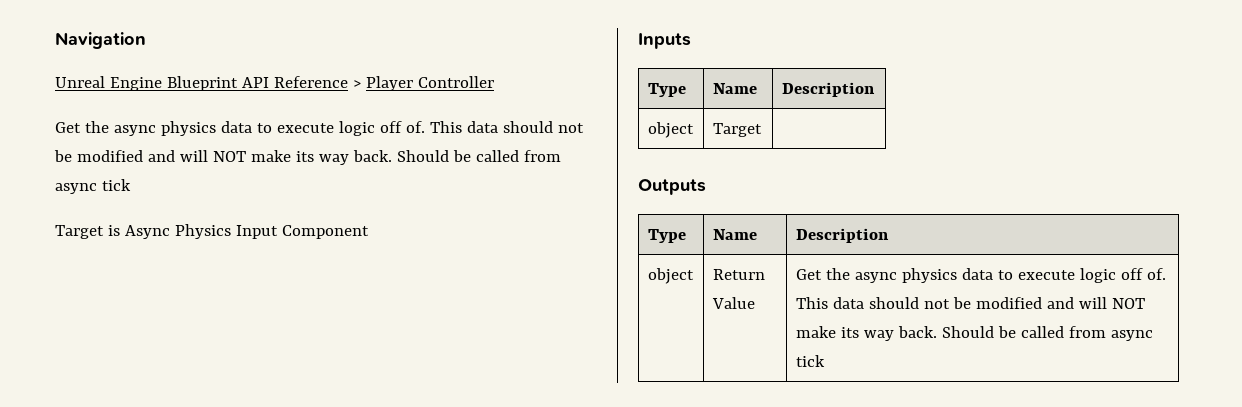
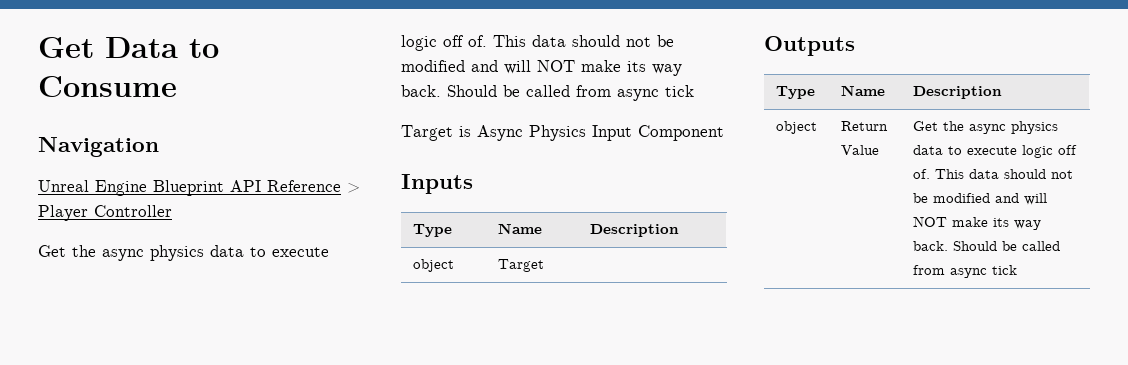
+ Get Data to Consume

